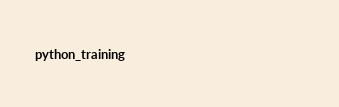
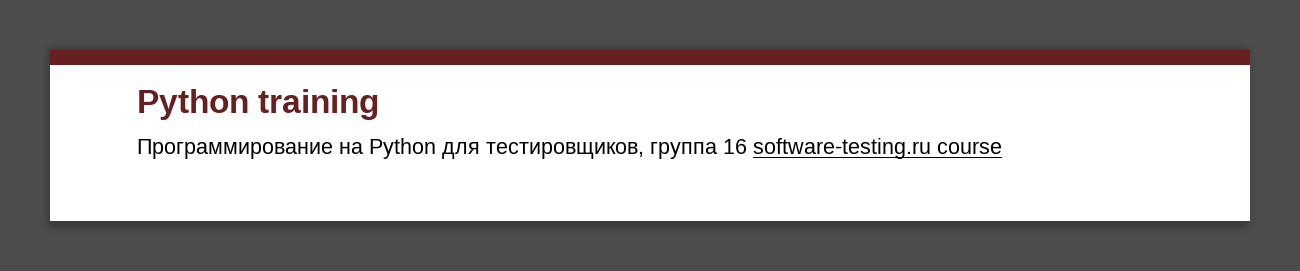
- python_training
+ Python training
+ Программирование на Python для тестировщиков, группа 16 software-testing.ru course

